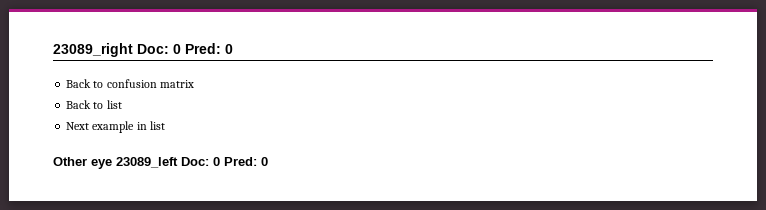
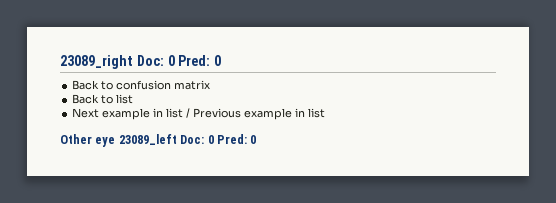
- Next example in list
+ Next example in list / Previous example in list

